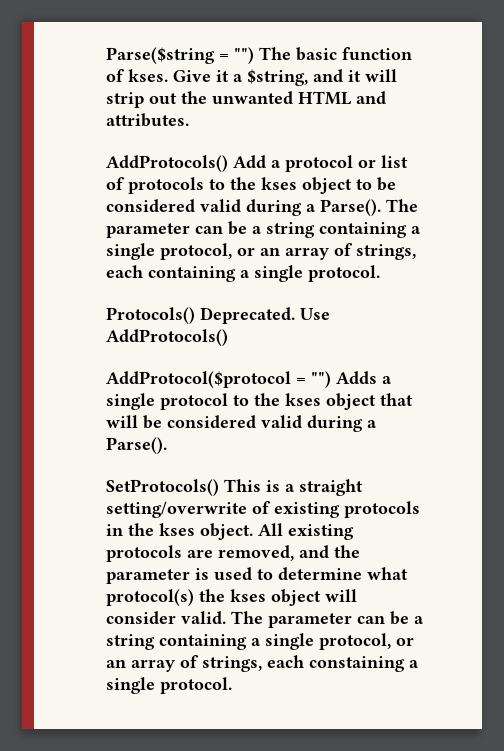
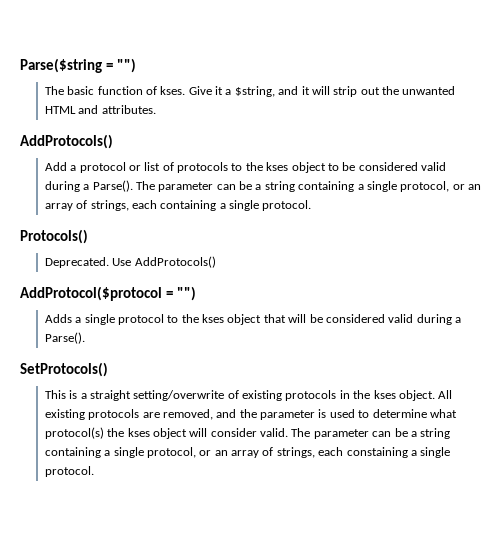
- Parse($string = "") The basic function of kses.
+ Parse($string = "")
+ The basic function of kses.
  Give it a $string, and it will strip out the unwanted HTML and attributes.
- AddProtocols() Add a protocol or list of protocols to the kses object to be considered valid during a Parse().
+ AddProtocols()
+ Add a protocol or list of protocols to the kses object to be considered valid during a Parse().
- Protocols() Deprecated.
+ Protocols()
+ Deprecated.
- AddProtocol($protocol = "") Adds a single protocol to the kses object that will be considered valid during a Parse().
+ AddProtocol($protocol = "")
+ Adds a single protocol to the kses object that will be considered valid during a Parse().
- SetProtocols() This is a straight setting/overwrite of existing protocols in the kses object.
+ SetProtocols()
+ This is a straight setting/overwrite of existing protocols in the kses object.

